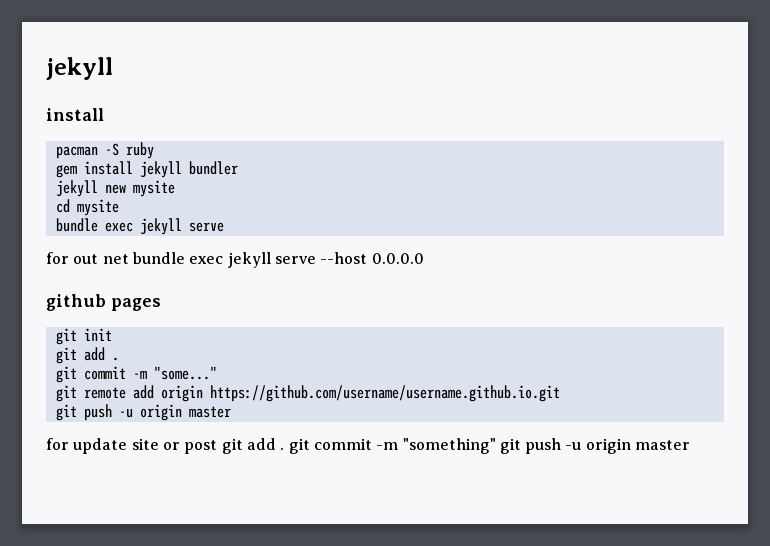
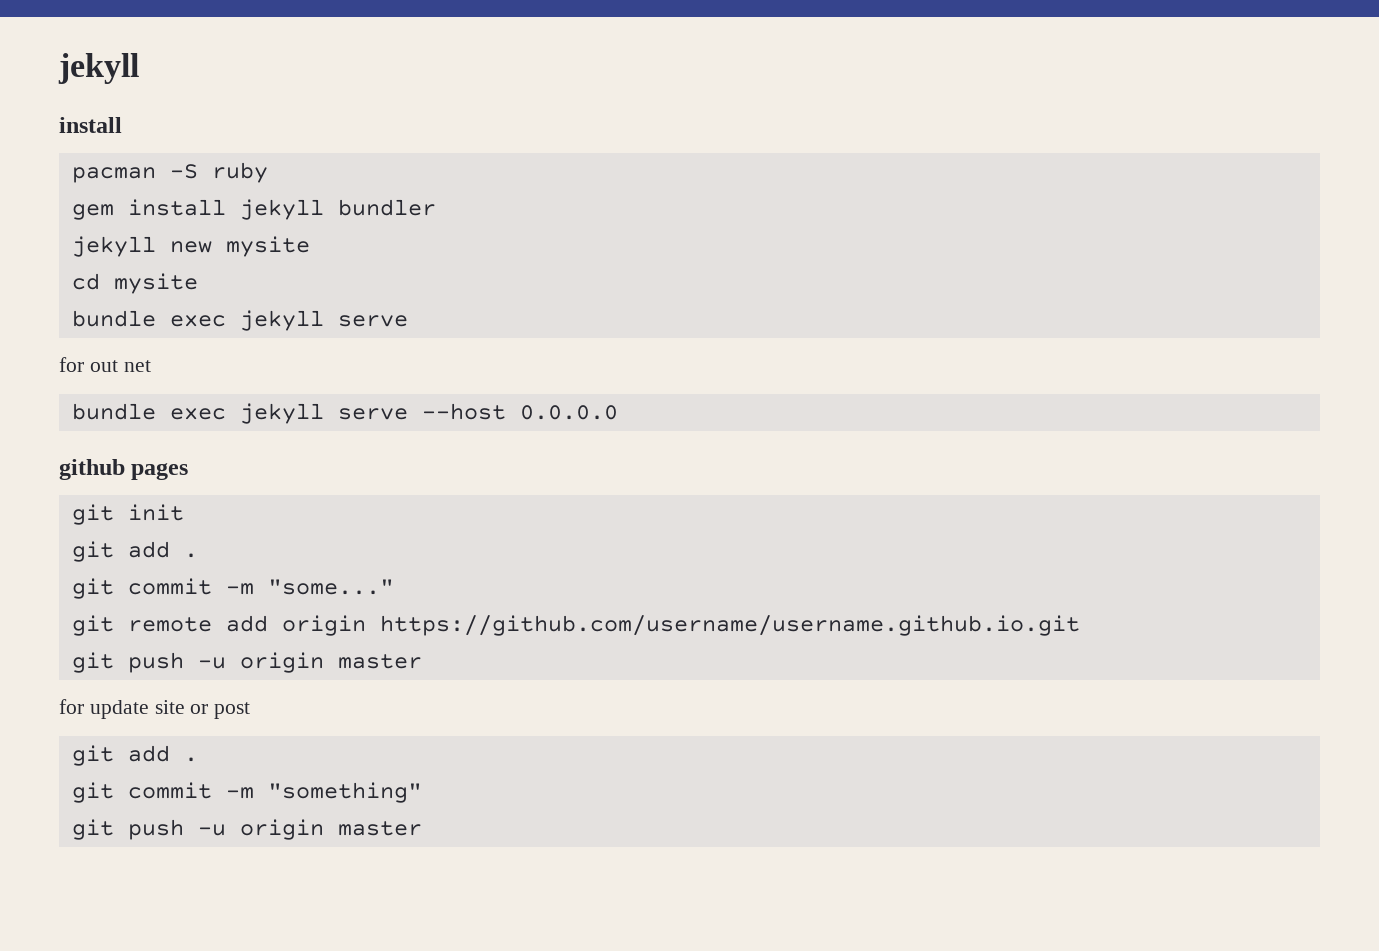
- for out net bundle exec jekyll serve --host 0.0.0.0
+ for out net
+ bundle exec jekyll serve --host 0.0.0.0
- for update site or post git add . git commit -m "something" git push -u origin master
+ for update site or post
+ git add .
+ git commit -m "something"
+ git push -u origin master

